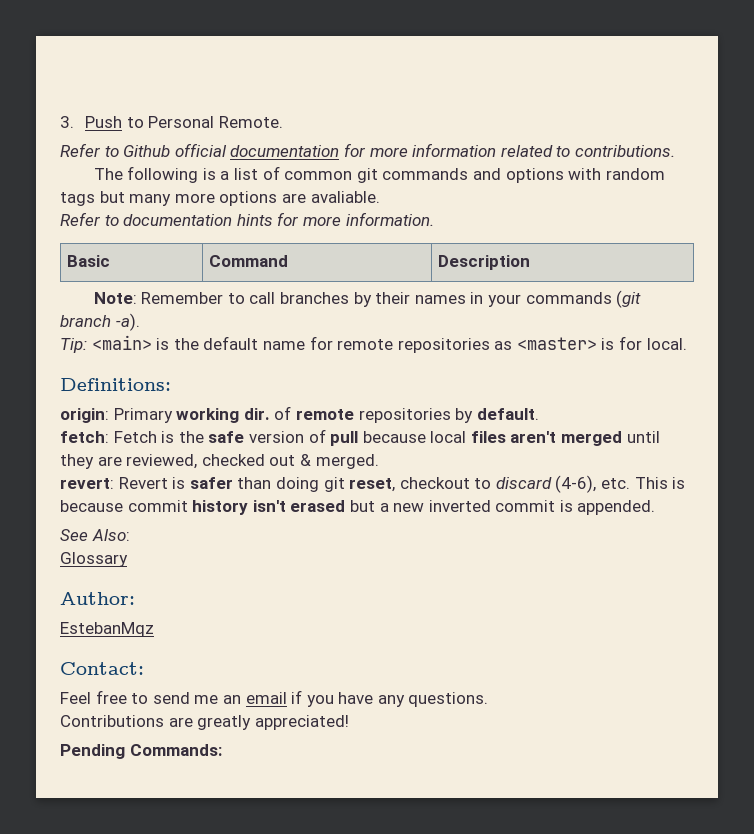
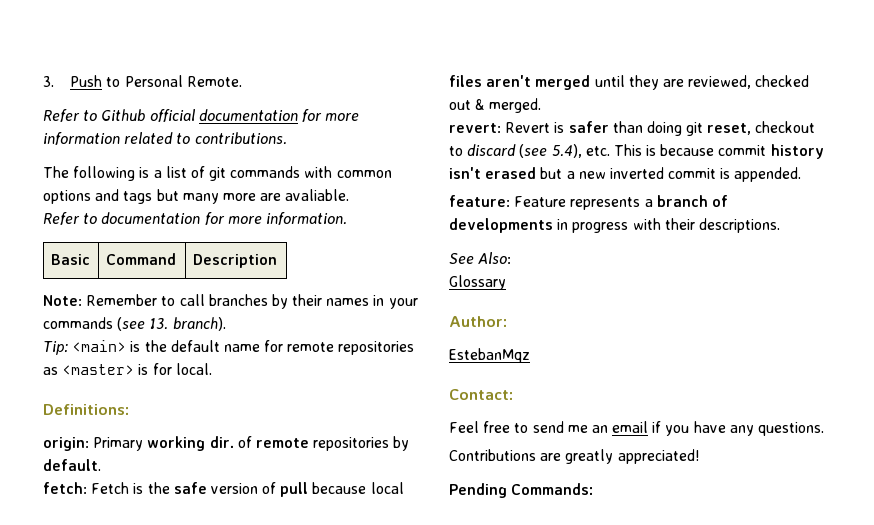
- The following is a list of common git commands and options with random tags but many more options are avaliable.
+ The following is a list of git commands with common options and tags but many more are avaliable.
- Refer to documentation hints for more information.
+ Refer to documentation for more information.
- Note: Remember to call branches by their names in your commands (git branch -a).
+ Note: Remember to call branches by their names in your commands (see 13. branch).
- revert: Revert is safer than doing git reset, checkout to discard (4-6), etc. This is because commit history isn't erased but a new inverted commit is appended.
+ revert: Revert is safer than doing git reset, checkout to discard (see 5.4), etc. This is because commit history isn't erased but a new inverted commit is appended.
+ feature: Feature represents a branch of developments in progress with their descriptions.

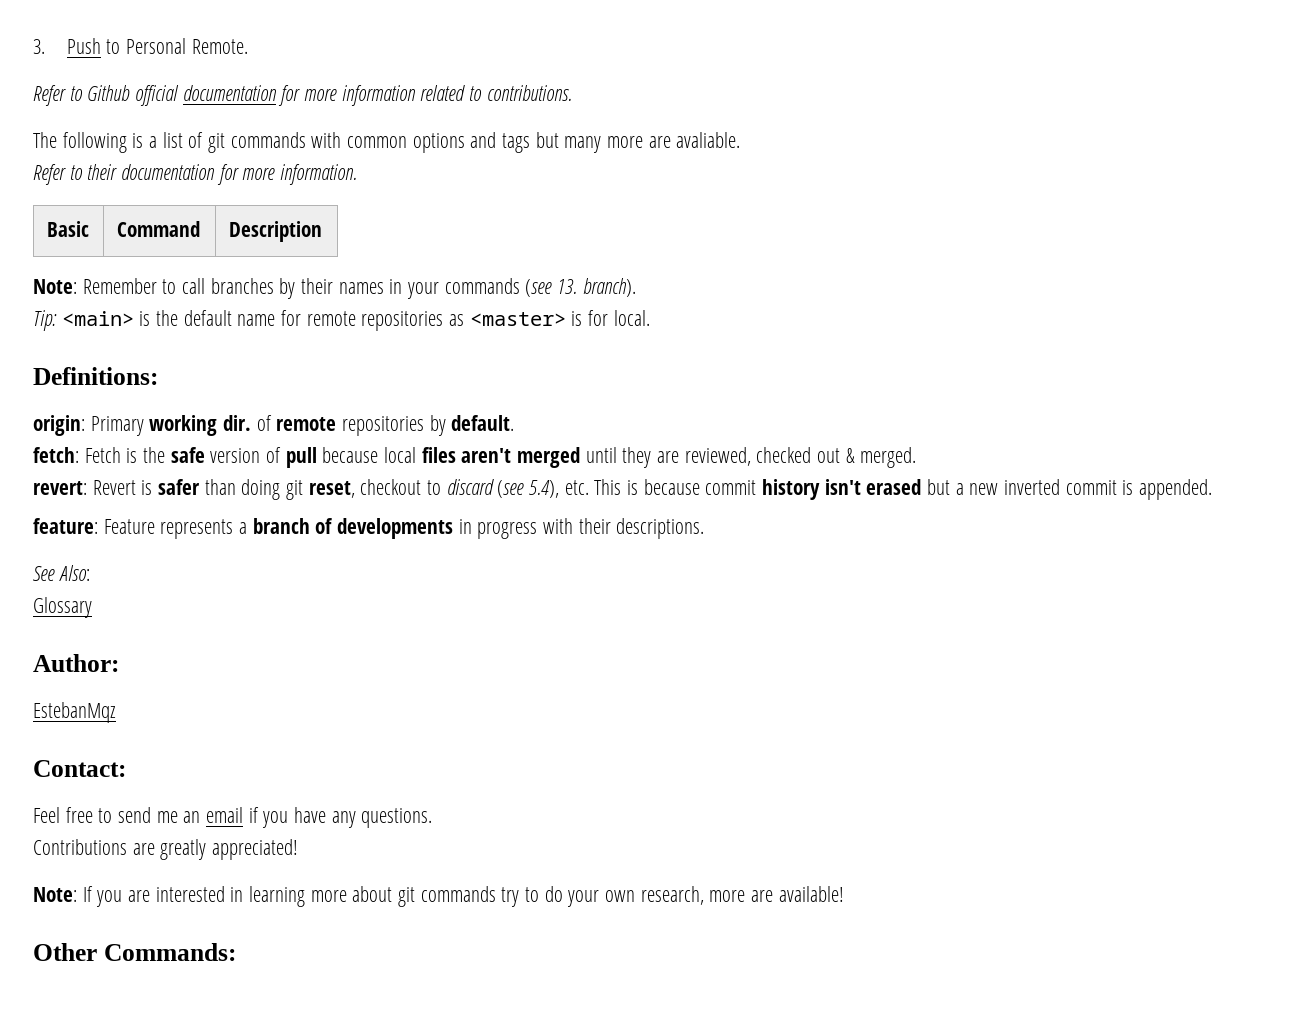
- Refer to documentation for more information.
+ Refer to their documentation for more information.
- Pending Commands:
+ Note: If you are interested in learning more about git commands try to do your own research, more are available!
+ Other Commands:

